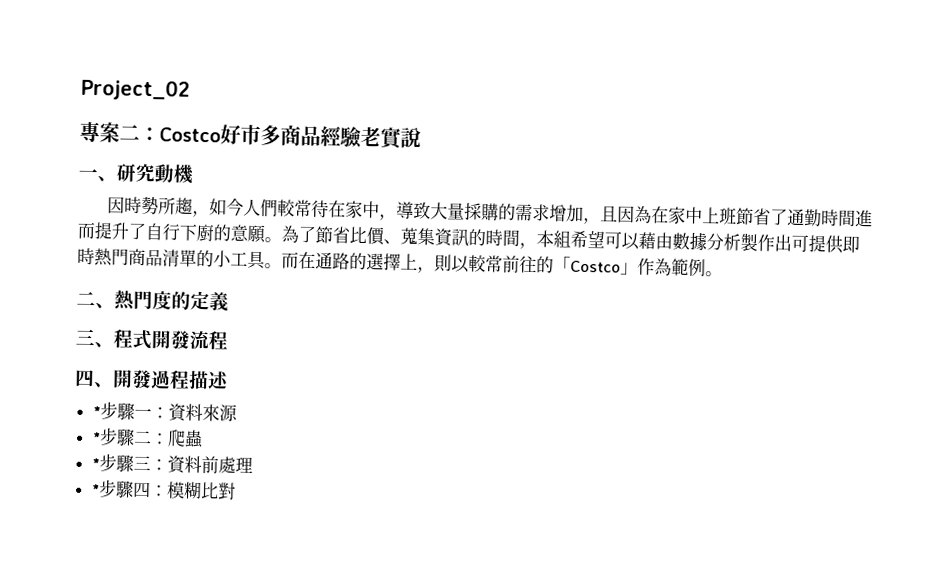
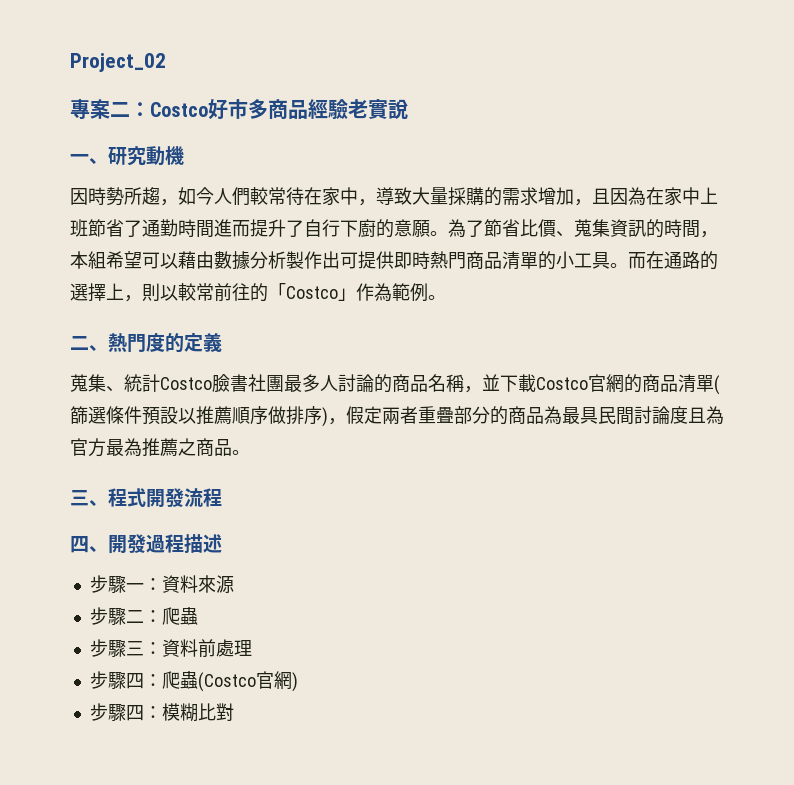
+ 蒐集、統計Costco臉書社團最多人討論的商品名稱，並下載Costco官網的商品清單(篩選條件預設以推薦順序做排序)，假定兩者重疊部分的商品為最具民間討論度且為官方最為推薦之商品。
- *步驟一：資料來源
+ 步驟一：資料來源
- *步驟二：爬蟲
+ 步驟二：爬蟲
- *步驟三：資料前處理
+ 步驟三：資料前處理
- *步驟四：模糊比對
+ 步驟四：爬蟲(Costco官網)
+ 步驟四：模糊比對

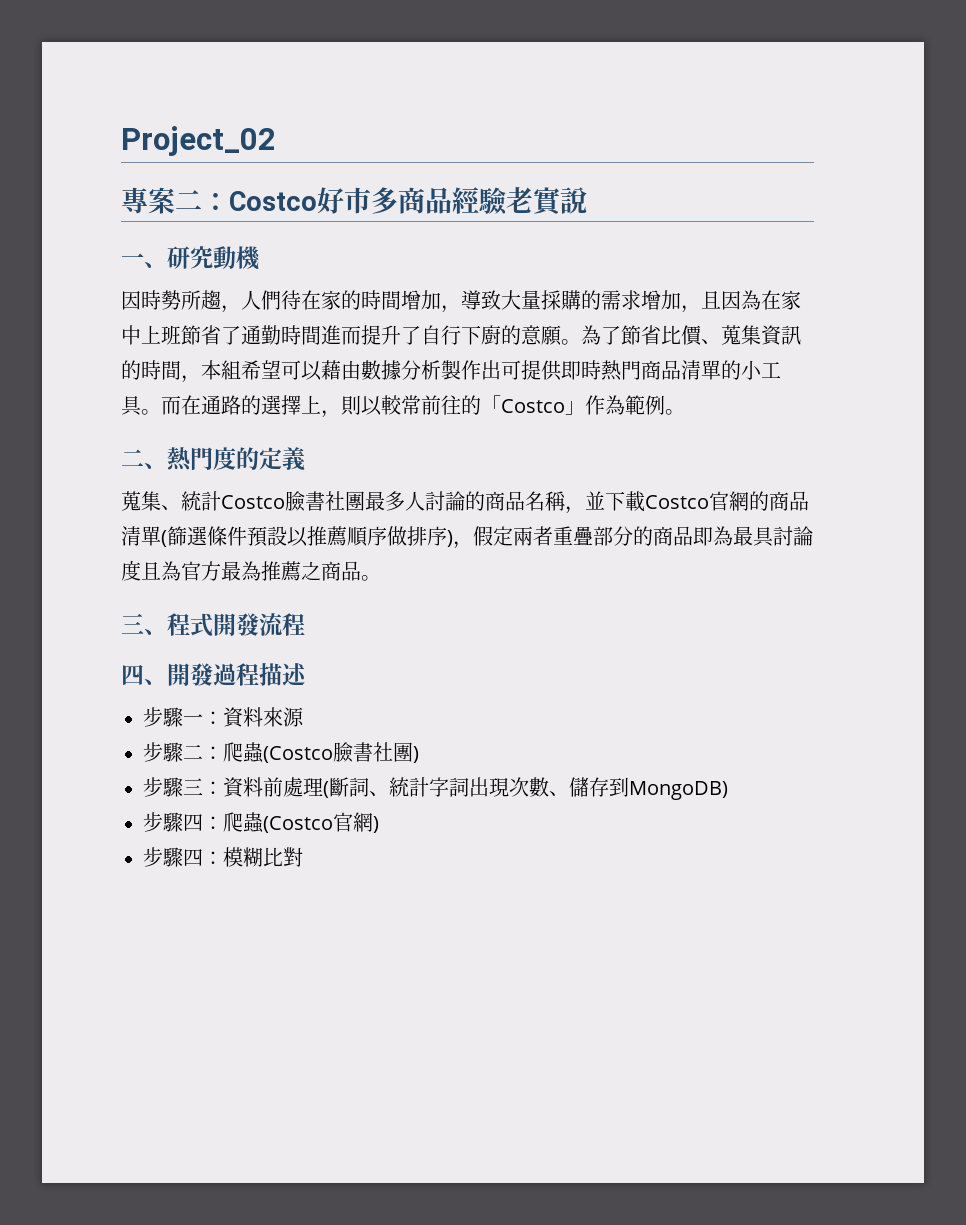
- 因時勢所趨，如今人們較常待在家中，導致大量採購的需求增加，且因為在家中上班節省了通勤時間進而提升了自行下廚的意願。
+ 因時勢所趨，人們待在家的時間增加，導致大量採購的需求增加，且因為在家中上班節省了通勤時間進而提升了自行下廚的意願。
- 蒐集、統計Costco臉書社團最多人討論的商品名稱，並下載Costco官網的商品清單(篩選條件預設以推薦順序做排序)，假定兩者重疊部分的商品為最具民間討論度且為官方最為推薦之商品。
+ 蒐集、統計Costco臉書社團最多人討論的商品名稱，並下載Costco官網的商品清單(篩選條件預設以推薦順序做排序)，假定兩者重疊部分的商品即為最具討論度且為官方最為推薦之商品。
- 步驟二：爬蟲
+ 步驟二：爬蟲(Costco臉書社團)
- 步驟三：資料前處理
+ 步驟三：資料前處理(斷詞、統計字詞出現次數、儲存到MongoDB)

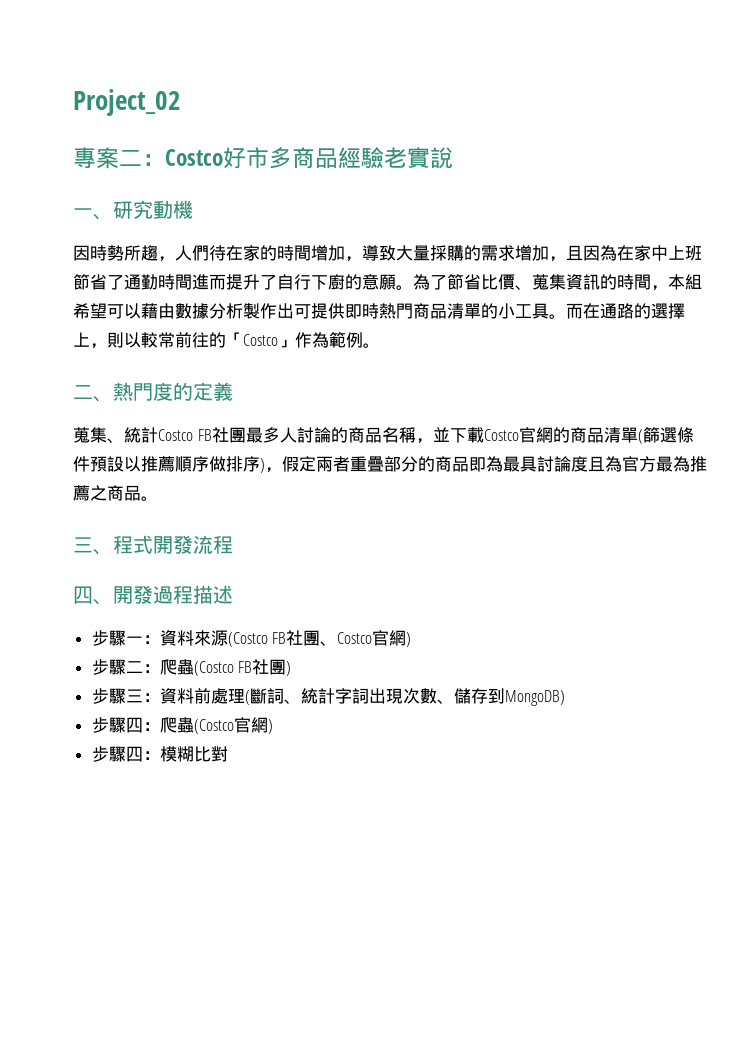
- 蒐集、統計Costco臉書社團最多人討論的商品名稱，並下載Costco官網的商品清單(篩選條件預設以推薦順序做排序)，假定兩者重疊部分的商品即為最具討論度且為官方最為推薦之商品。
+ 蒐集、統計Costco FB社團最多人討論的商品名稱，並下載Costco官網的商品清單(篩選條件預設以推薦順序做排序)，假定兩者重疊部分的商品即為最具討論度且為官方最為推薦之商品。
- 步驟一：資料來源
+ 步驟一：資料來源(Costco FB社團、Costco官網)
- 步驟二：爬蟲(Costco臉書社團)
+ 步驟二：爬蟲(Costco FB社團)

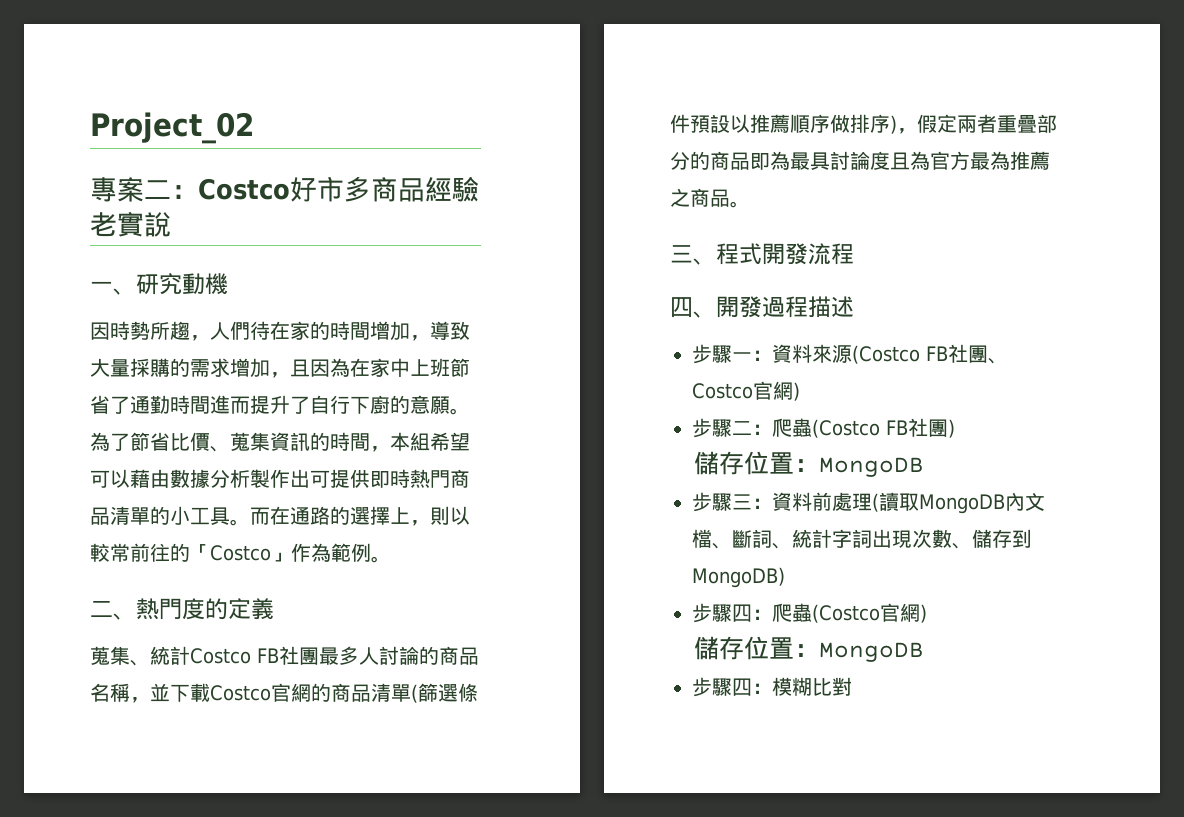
  步驟二：爬蟲(Costco FB社團)
+ 儲存位置：MongoDB
- 步驟三：資料前處理(斷詞、統計字詞出現次數、儲存到MongoDB)
+ 步驟三：資料前處理(讀取MongoDB內文檔、斷詞、統計字詞出現次數、儲存到MongoDB)
  步驟四：爬蟲(Costco官網)
+ 儲存位置：MongoDB

